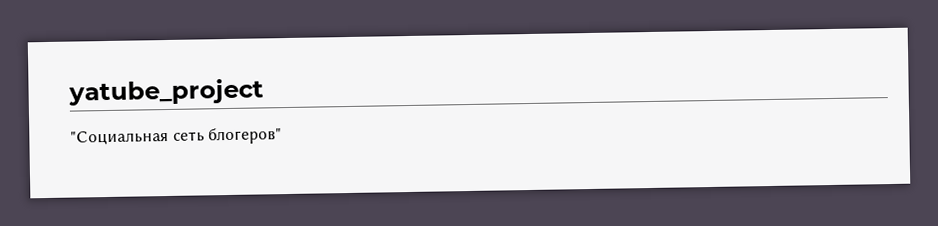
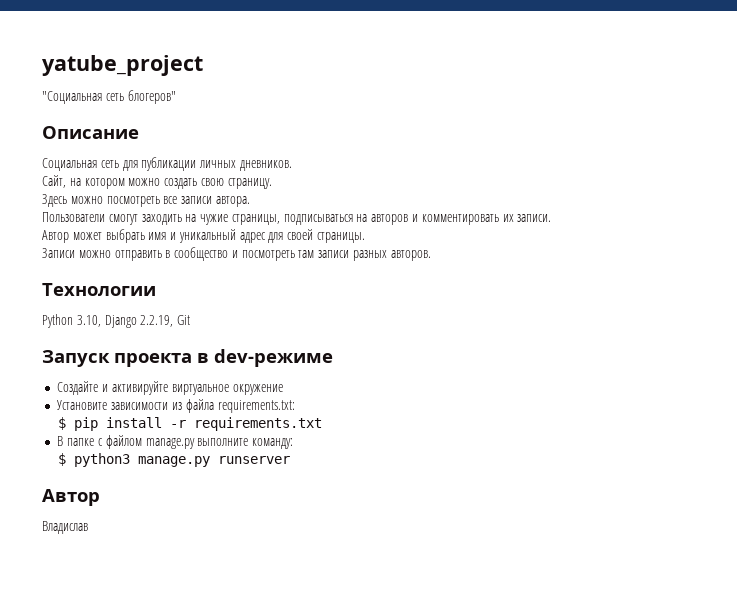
+ Описание
+ Социальная сеть для публикации личных дневников.
+ Сайт, на котором можно создать свою страницу.
+ Здесь можно посмотреть все записи автора.
+ Пользователи смогут заходить на чужие страницы, подписываться на авторов и комментировать их записи.
+ Автор может выбрать имя и уникальный адрес для своей страницы.
+ Записи можно отправить в сообщество и посмотреть там записи разных авторов.
+ Технологии
+ Python 3.10, Django 2.2.19, Git
+ Запуск проекта в dev-режиме
+ Создайте и активируйте виртуальное окружение
+ Установите зависимости из файла requirements.txt:
+ $ pip install -r requirements.txt
+ В папке с файлом manage.py выполните команду:
+ $ python3 manage.py runserver
+ Автор
+ Владислав

